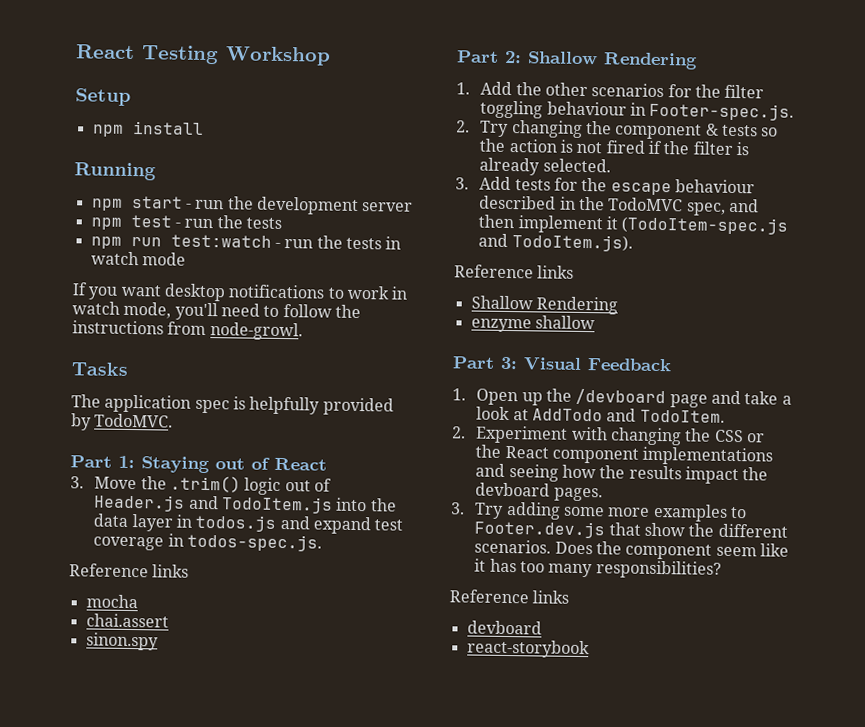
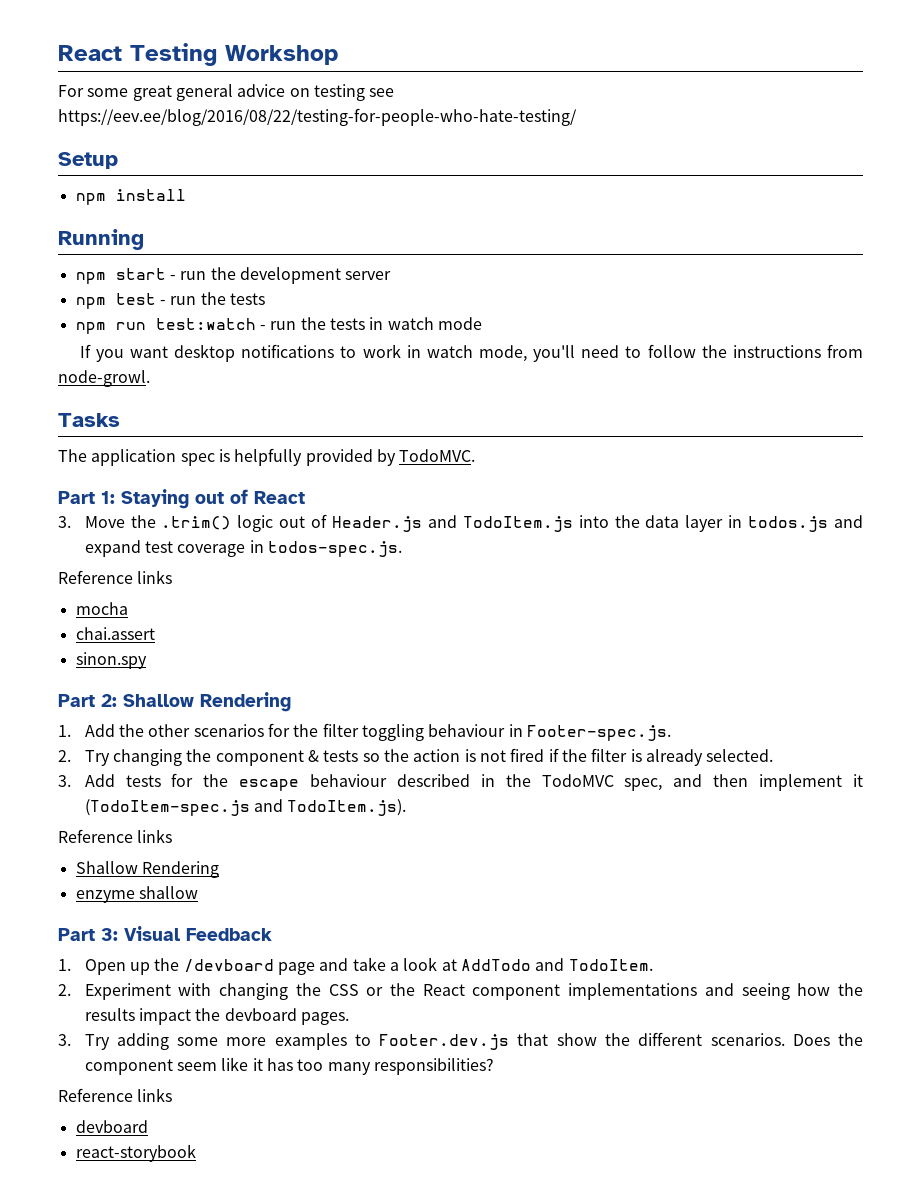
+ For some great general advice on testing see https://eev.ee/blog/2016/08/22/testing-for-people-who-hate-testing/

